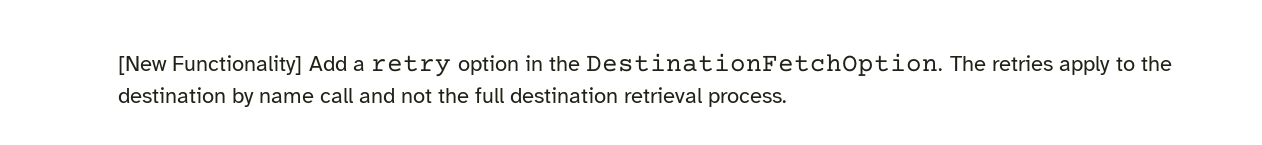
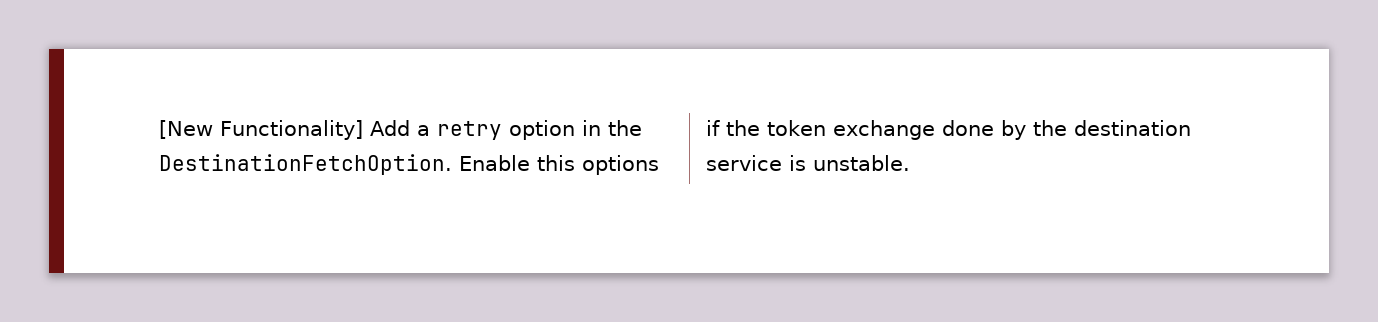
- The retries apply to the destination by name call and not the full destination retrieval process.
+ Enable this options if the token exchange done by the destination service is unstable.

